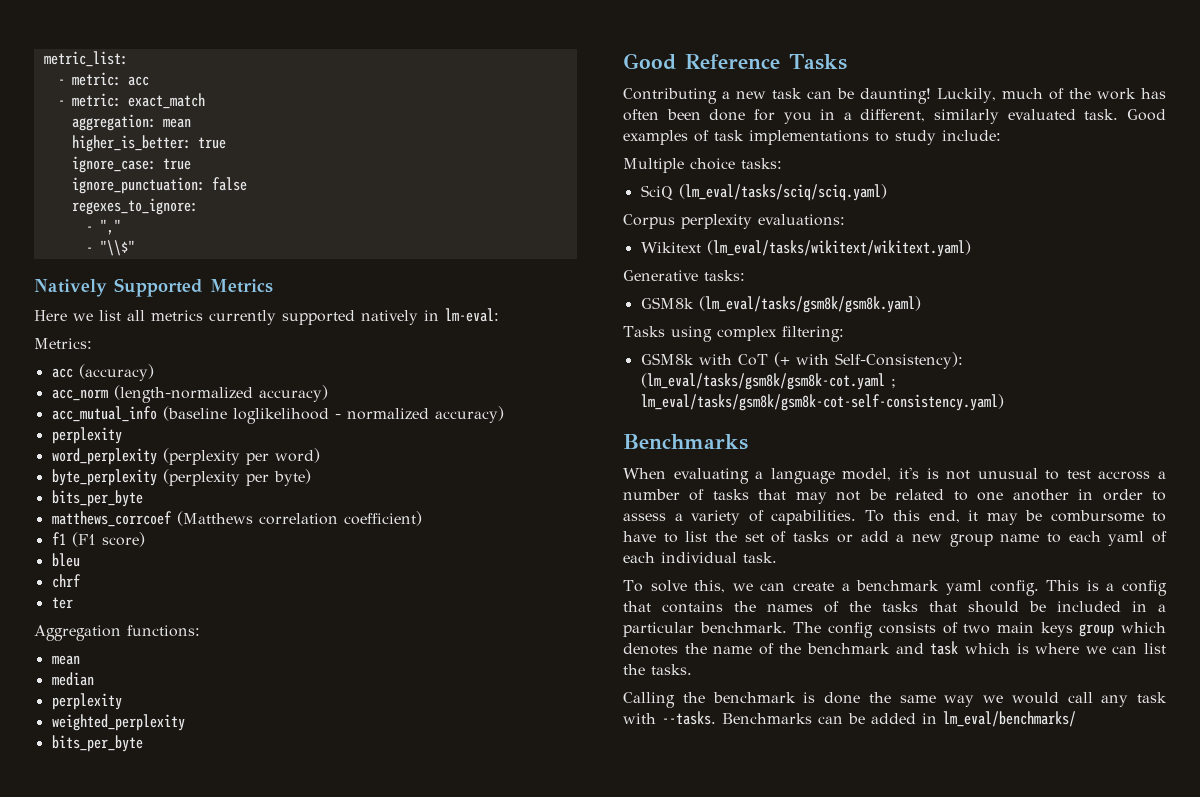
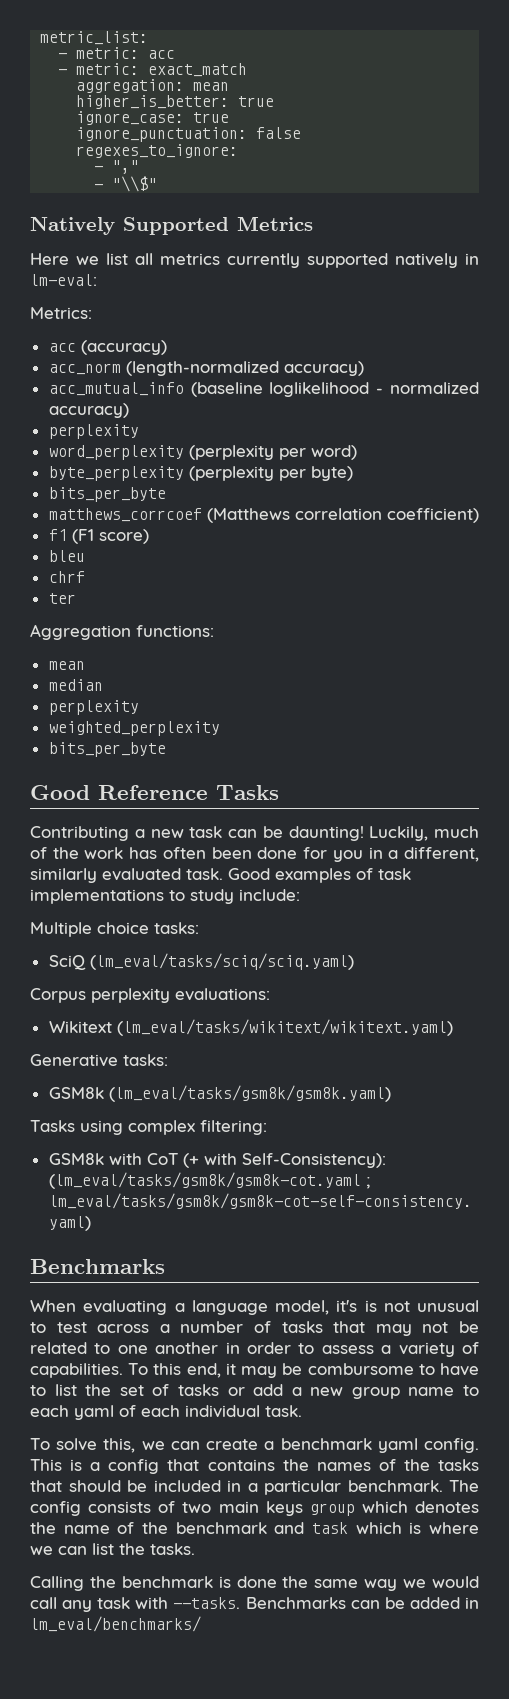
- When evaluating a language model, it's is not unusual to test accross a number of tasks that may not be related to one another in order to assess a variety of capabilities.
+ When evaluating a language model, it's is not unusual to test across a number of tasks that may not be related to one another in order to assess a variety of capabilities.

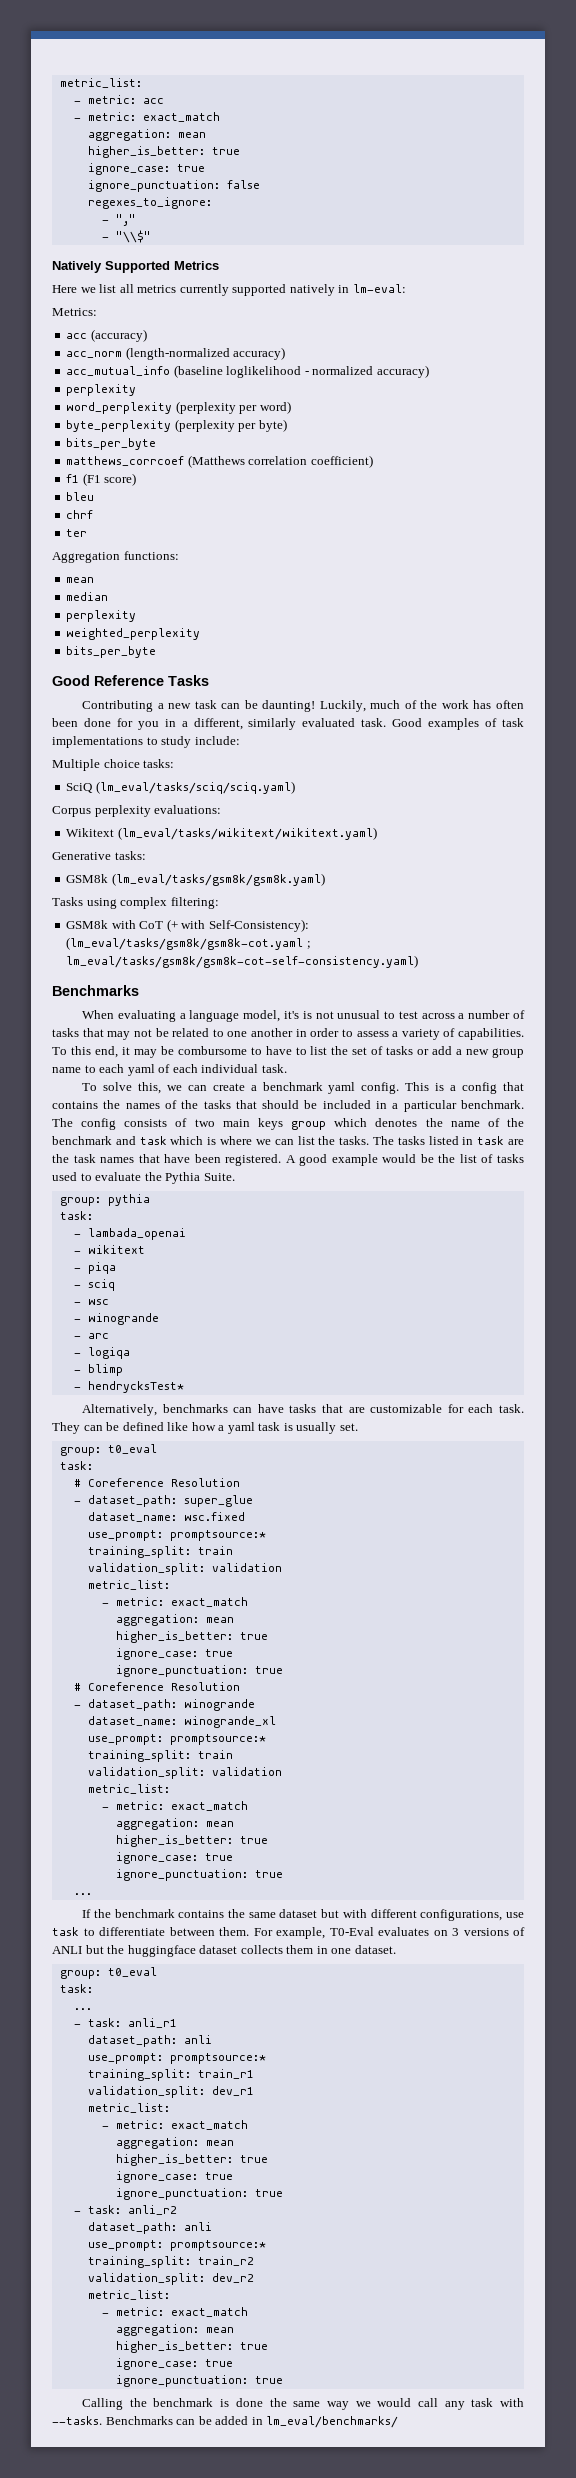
+ The tasks listed in task are the task names that have been registered. A good example would be the list of tasks used to evaluate the Pythia Suite.
+ group: pythia
+ task:
+ - lambada_openai
+ - wikitext
+ - piqa
+ - sciq
+ - wsc
+ - winogrande
+ - arc
+ - logiqa
+ - blimp
+ - hendrycksTest*
+ Alternatively, benchmarks can have tasks that are customizable for each task. They can be defined like how a yaml task is usually set.
+ group: t0_eval
+ task:
+ # Coreference Resolution
+ - dataset_path: super_glue
+ dataset_name: wsc.fixed
+ use_prompt: promptsource:*
+ training_split: train
+ validation_split: validation
+ metric_list:
+ - metric: exact_match
+ aggregation: mean
+ higher_is_better: true
+ ignore_case: true
+ ignore_punctuation: true
+ # Coreference Resolution
+ - dataset_path: winogrande
+ dataset_name: winogrande_xl
+ use_prompt: promptsource:*
+ training_split: train
+ validation_split: validation
+ metric_list:
+ - metric: exact_match
+ aggregation: mean
+ higher_is_better: true
+ ignore_case: true
+ ignore_punctuation: true
+ ...
+ If the benchmark contains the same dataset but with different configurations, use task to differentiate between them. For example, T0-Eval evaluates on 3 versions of ANLI but the huggingface dataset collects them in one dataset.
+ group: t0_eval
+ task:
+ ...
+ - task: anli_r1
+ dataset_path: anli
+ use_prompt: promptsource:*
+ training_split: train_r1
+ validation_split: dev_r1
+ metric_list:
+ - metric: exact_match
+ aggregation: mean
+ higher_is_better: true
+ ignore_case: true
+ ignore_punctuation: true
+ - task: anli_r2
+ dataset_path: anli
+ use_prompt: promptsource:*
+ training_split: train_r2
+ validation_split: dev_r2
+ metric_list:
+ - metric: exact_match
+ aggregation: mean
+ higher_is_better: true
+ ignore_case: true
+ ignore_punctuation: true

